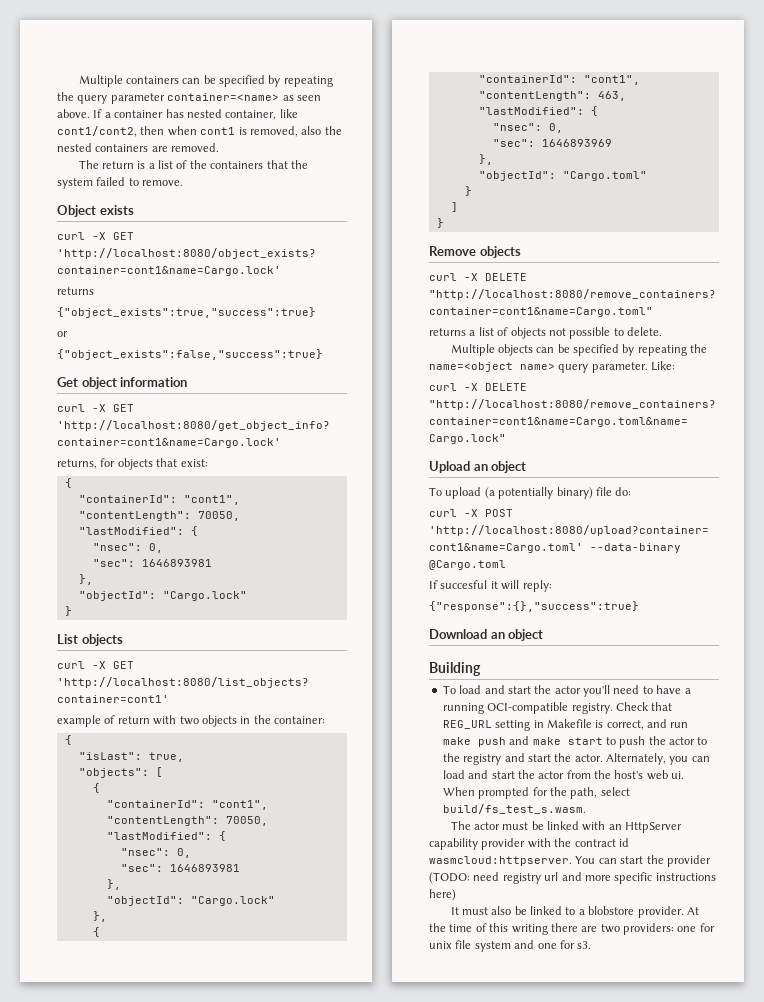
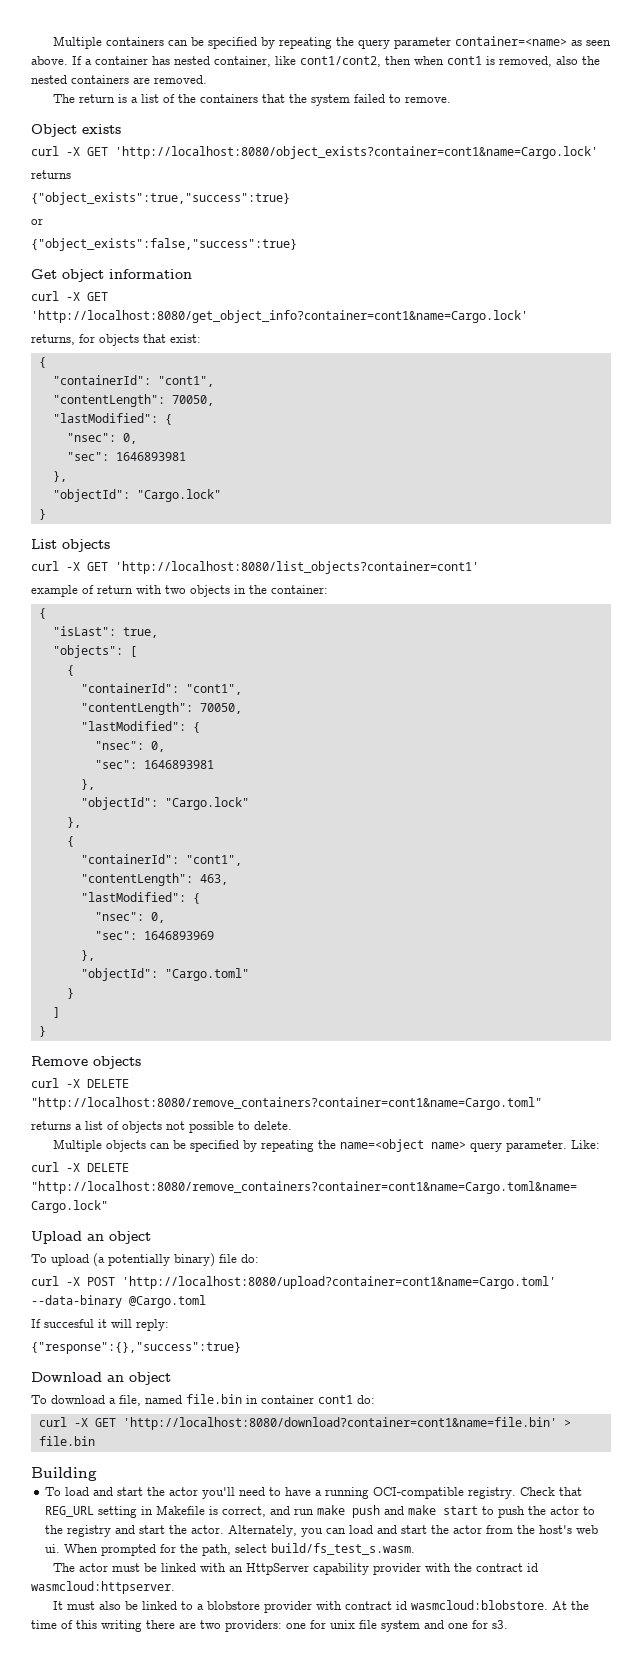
+ To download a file, named file.bin in container cont1 do:
+ curl -X GET 'http://localhost:8080/download?container=cont1&name=file.bin' > file.bin
- You can start the provider (TODO: need registry url and more specific instructions here)
- It must also be linked to a blobstore provider.
+ It must also be linked to a blobstore provider with contract id wasmcloud:blobstore.

